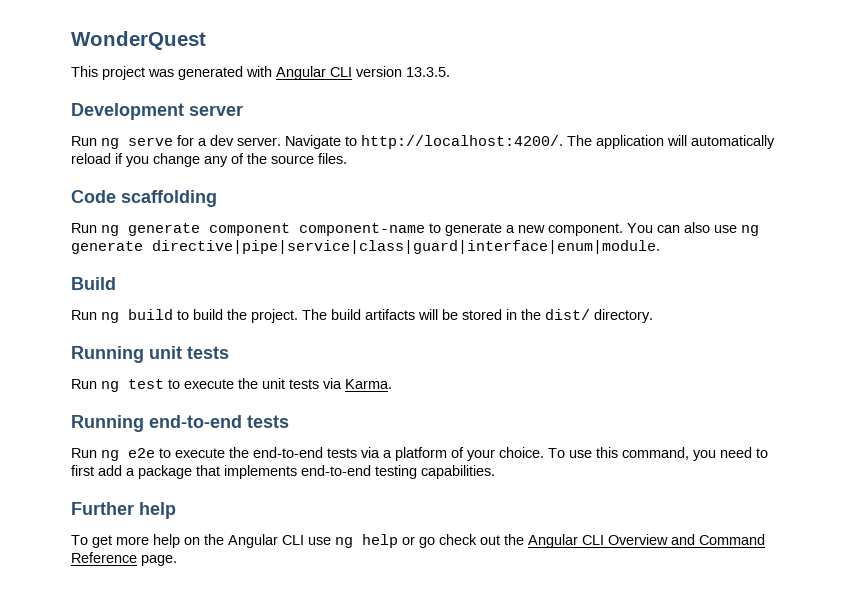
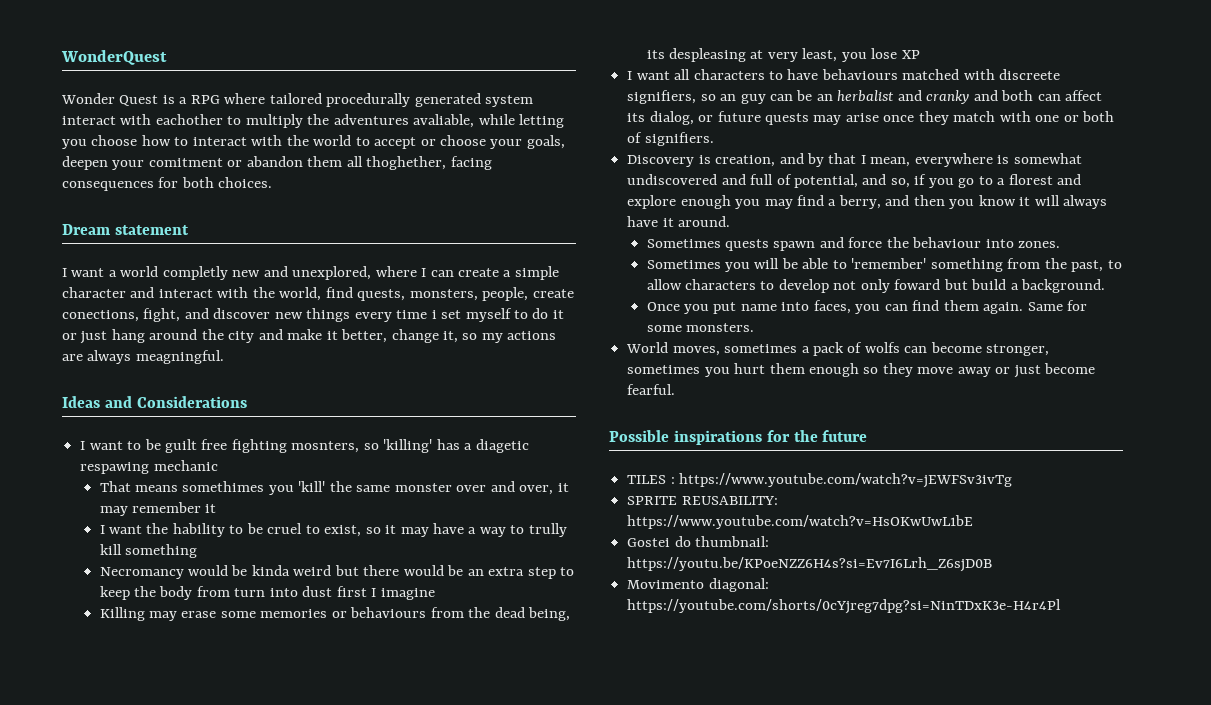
- This project was generated with Angular CLI version 13.3.5.
- Development server
- Run ng serve for a dev server. Navigate to http://localhost:4200/. The application will automatically reload if you change any of the source files.
- Code scaffolding
- Run ng generate component component-name to generate a new component. You can also use ng generate directive|pipe|service|class|guard|interface|enum|module.
- Build
- Run ng build to build the project. The build artifacts will be stored in the dist/ directory.
- Running unit tests
- Run ng test to execute the unit tests via Karma.
- Running end-to-end tests
- Run ng e2e to execute the end-to-end tests via a platform of your choice. To use this command, you need to first add a package that implements end-to-end testing capabilities.
- Further help
- To get more help on the Angular CLI use ng help or go check out the Angular CLI Overview and Command Reference page.
+ Wonder Quest is a RPG where tailored procedurally generated system interact with eachother to multiply the adventures avaliable, while letting you choose how to interact with the world to accept or choose your goals, deepen your comitment or abandon them all thoghether, facing consequences for both choices.
+ Dream statement
+ I want a world completly new and unexplored, where I can create a simple character and interact with the world, find quests, monsters, people, create conections, fight, and discover new things every time i set myself to do it or just hang around the city and make it better, change it, so my actions are always meagningful.
+ Ideas and Considerations
+ I want to be guilt free fighting mosnters, so 'killing' has a diagetic respawing mechanic
+ That means somethimes you 'kill' the same monster over and over, it may remember it
+ I want the hability to be cruel to exist, so it may have a way to trully kill something
+ Necromancy would be kinda weird but there would be an extra step to keep the body from turn into dust first I imagine
+ Killing may erase some memories or behaviours from the dead being, its despleasing at very least, you lose XP
+ I want all characters to have behaviours matched with discreete signifiers, so an guy can be an herbalist and cranky and both can affect its dialog, or future quests may arise once they match with one or both of signifiers.
+ Discovery is creation, and by that I mean, everywhere is somewhat undiscovered and full of potential, and so, if you go to a florest and explore enough you may find a berry, and then you know it will always have it around.
+ Sometimes quests spawn and force the behaviour into zones.
+ Sometimes you will be able to 'remember' something from the past, to allow characters to develop not only foward but build a background.
+ Once you put name into faces, you can find them again. Same for some monsters.
+ World moves, sometimes a pack of wolfs can become stronger, sometimes you hurt them enough so they move away or just become fearful.
+ Possible inspirations for the future
+ TILES : https://www.youtube.com/watch?v=jEWFSv3ivTg
+ SPRITE REUSABILITY: https://www.youtube.com/watch?v=HsOKwUwL1bE
+ Gostei do thumbnail: https://youtu.be/KPoeNZZ6H4s?si=Ev7I6Lrh_Z6sjD0B
+ Movimento diagonal: https://youtube.com/shorts/0cYjreg7dpg?si=NinTDxK3e-H4r4Pl

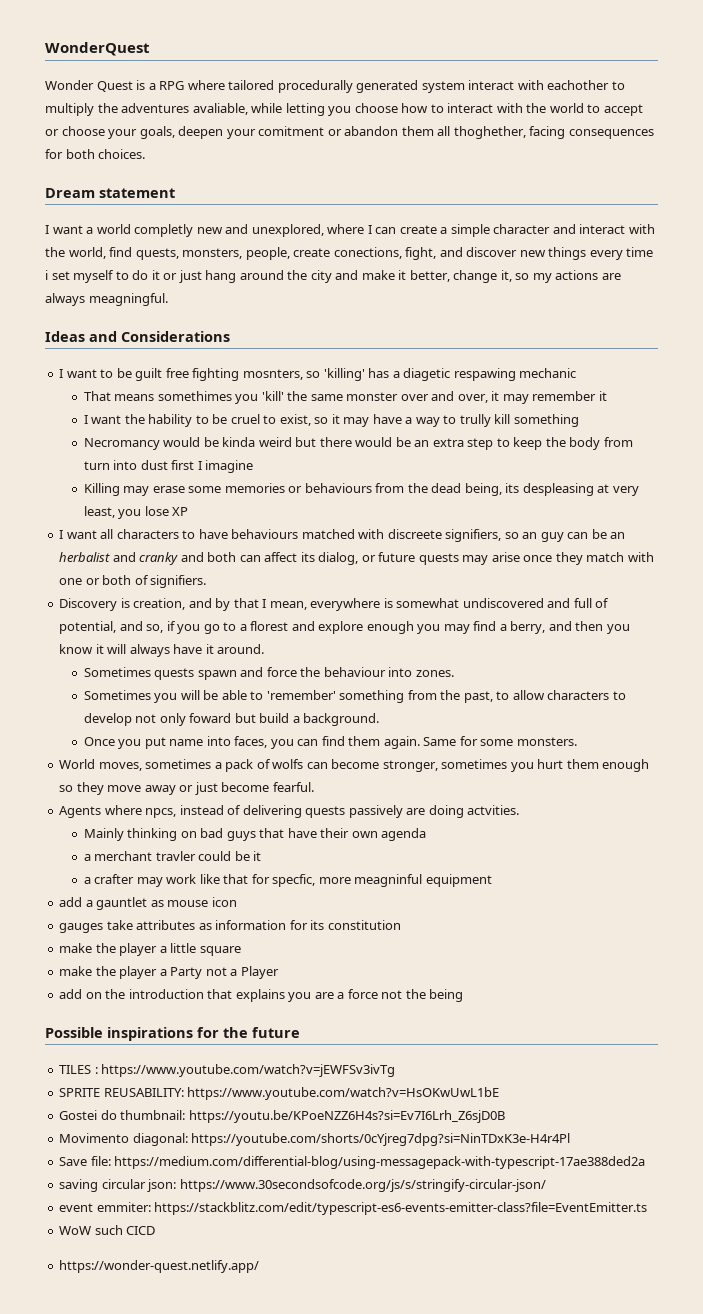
+ Agents where npcs, instead of delivering quests passively are doing actvities.
+ Mainly thinking on bad guys that have their own agenda
+ a merchant travler could be it
+ a crafter may work like that for specfic, more meagninful equipment
+ add a gauntlet as mouse icon
+ gauges take attributes as information for its constitution
+ make the player a little square
+ make the player a Party not a Player
+ add on the introduction that explains you are a force not the being
+ Save file: https://medium.com/differential-blog/using-messagepack-with-typescript-17ae388ded2a
+ saving circular json: https://www.30secondsofcode.org/js/s/stringify-circular-json/
+ event emmiter: https://stackblitz.com/edit/typescript-es6-events-emitter-class?file=EventEmitter.ts
+ WoW such CICD
+ https://wonder-quest.netlify.app/

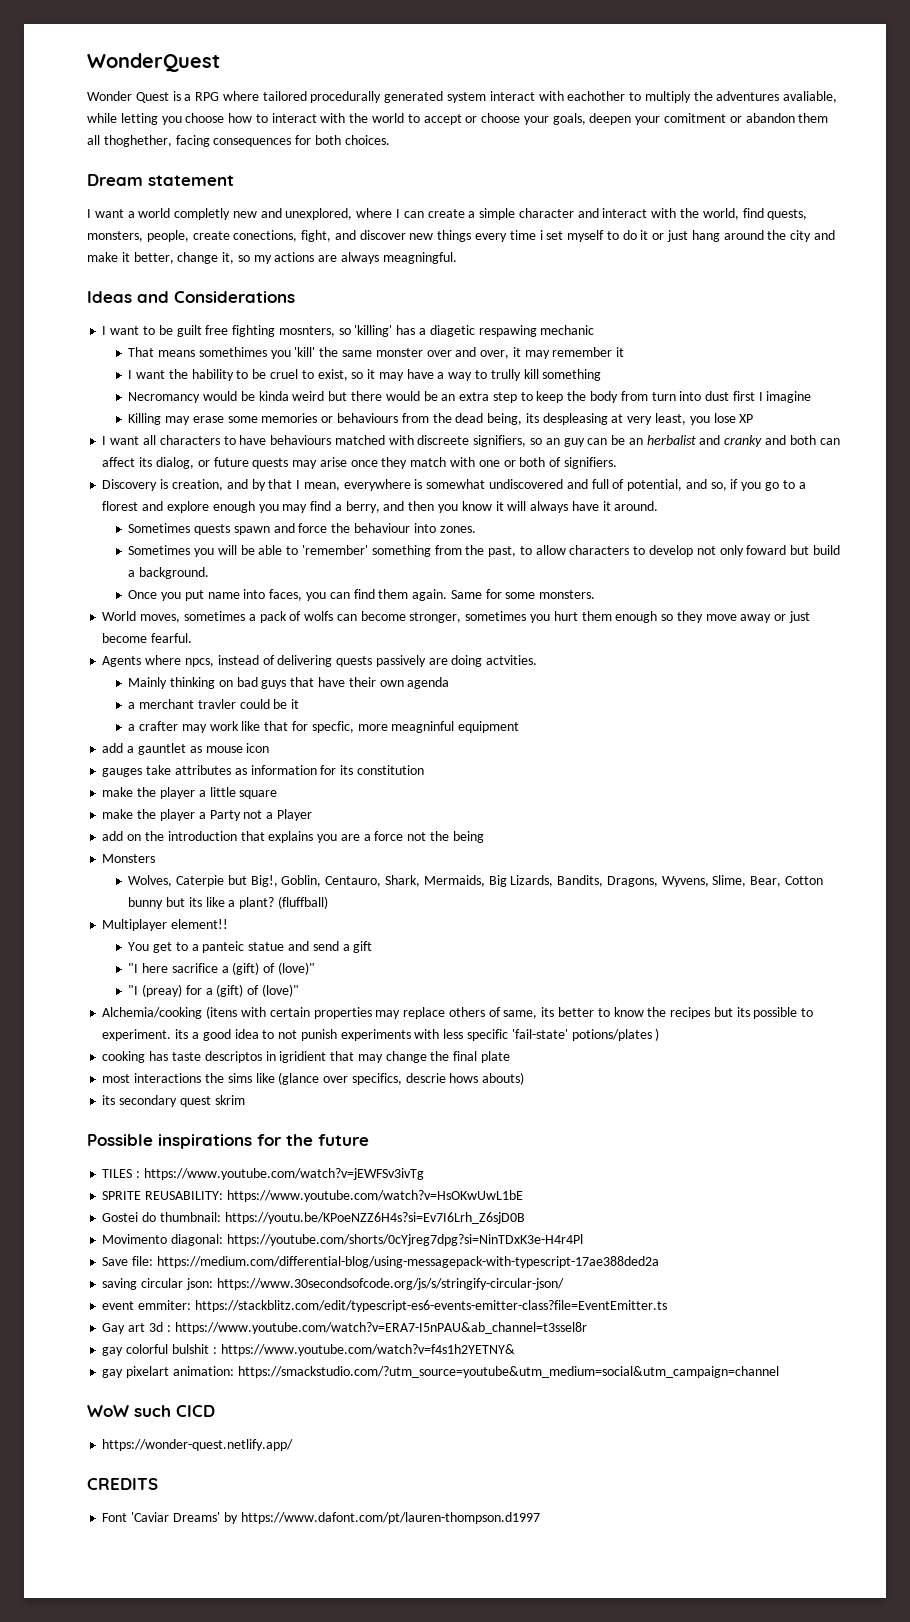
+ Monsters
+ Wolves, Caterpie but Big!, Goblin, Centauro, Shark, Mermaids, Big Lizards, Bandits, Dragons, Wyvens, Slime, Bear, Cotton bunny but its like a plant? (fluffball)
+ Multiplayer element!!
+ You get to a panteic statue and send a gift
+ "I here sacrifice a (gift) of (love)"
+ "I (preay) for a (gift) of (love)"
+ Alchemia/cooking (itens with certain properties may replace others of same, its better to know the recipes but its possible to experiment. its a good idea to not punish experiments with less specific 'fail-state' potions/plates )
+ cooking has taste descriptos in igridient that may change the final plate
+ most interactions the sims like (glance over specifics, descrie hows abouts)
+ its secondary quest skrim
+ Gay art 3d : https://www.youtube.com/watch?v=ERA7-I5nPAU&ab_channel=t3ssel8r
+ gay colorful bulshit : https://www.youtube.com/watch?v=f4s1h2YETNY&
+ gay pixelart animation: https://smackstudio.com/?utm_source=youtube&utm_medium=social&utm_campaign=channel
  WoW such CICD
  https://wonder-quest.netlify.app/
+ CREDITS
+ Font 'Caviar Dreams' by https://www.dafont.com/pt/lauren-thompson.d1997

